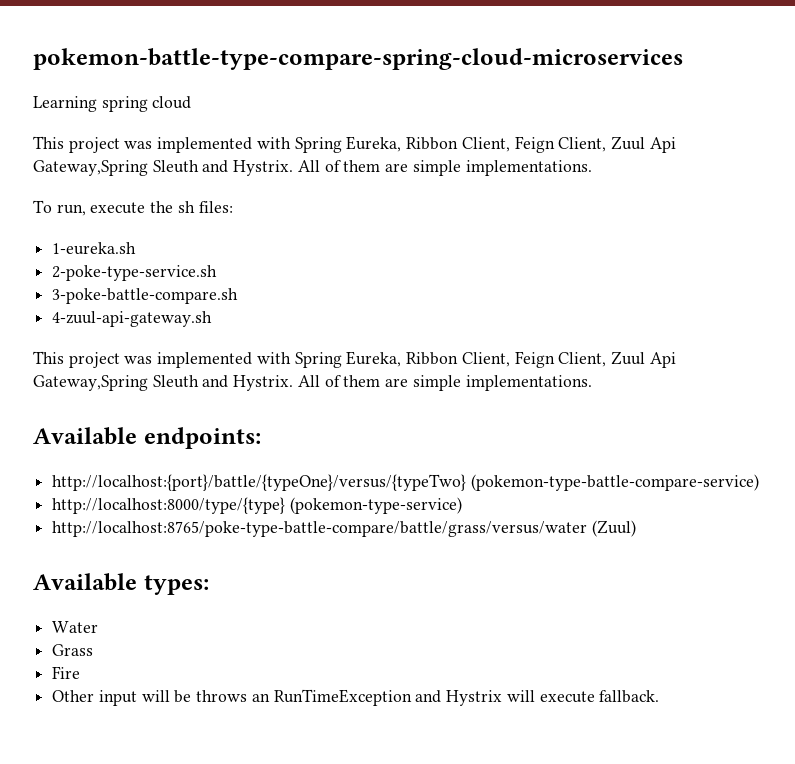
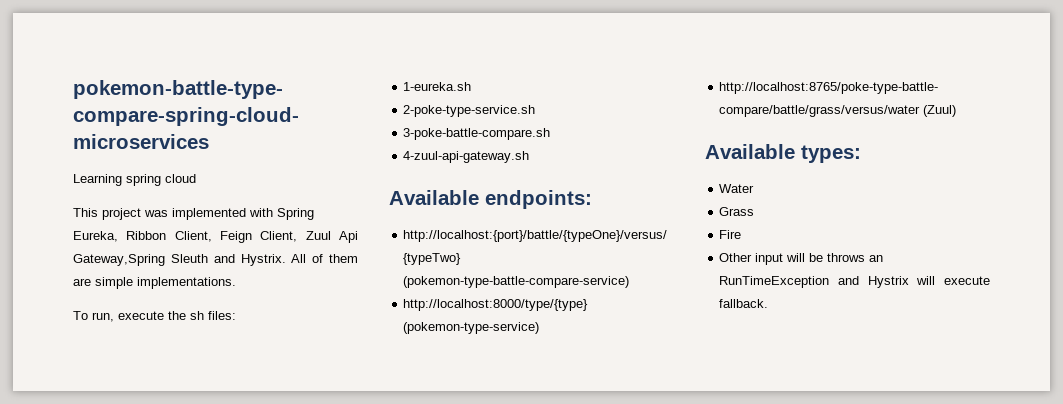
  4-zuul-api-gateway.sh
- This project was implemented with Spring Eureka, Ribbon Client, Feign Client, Zuul Api Gateway,Spring Sleuth and Hystrix. All of them are simple implementations.

